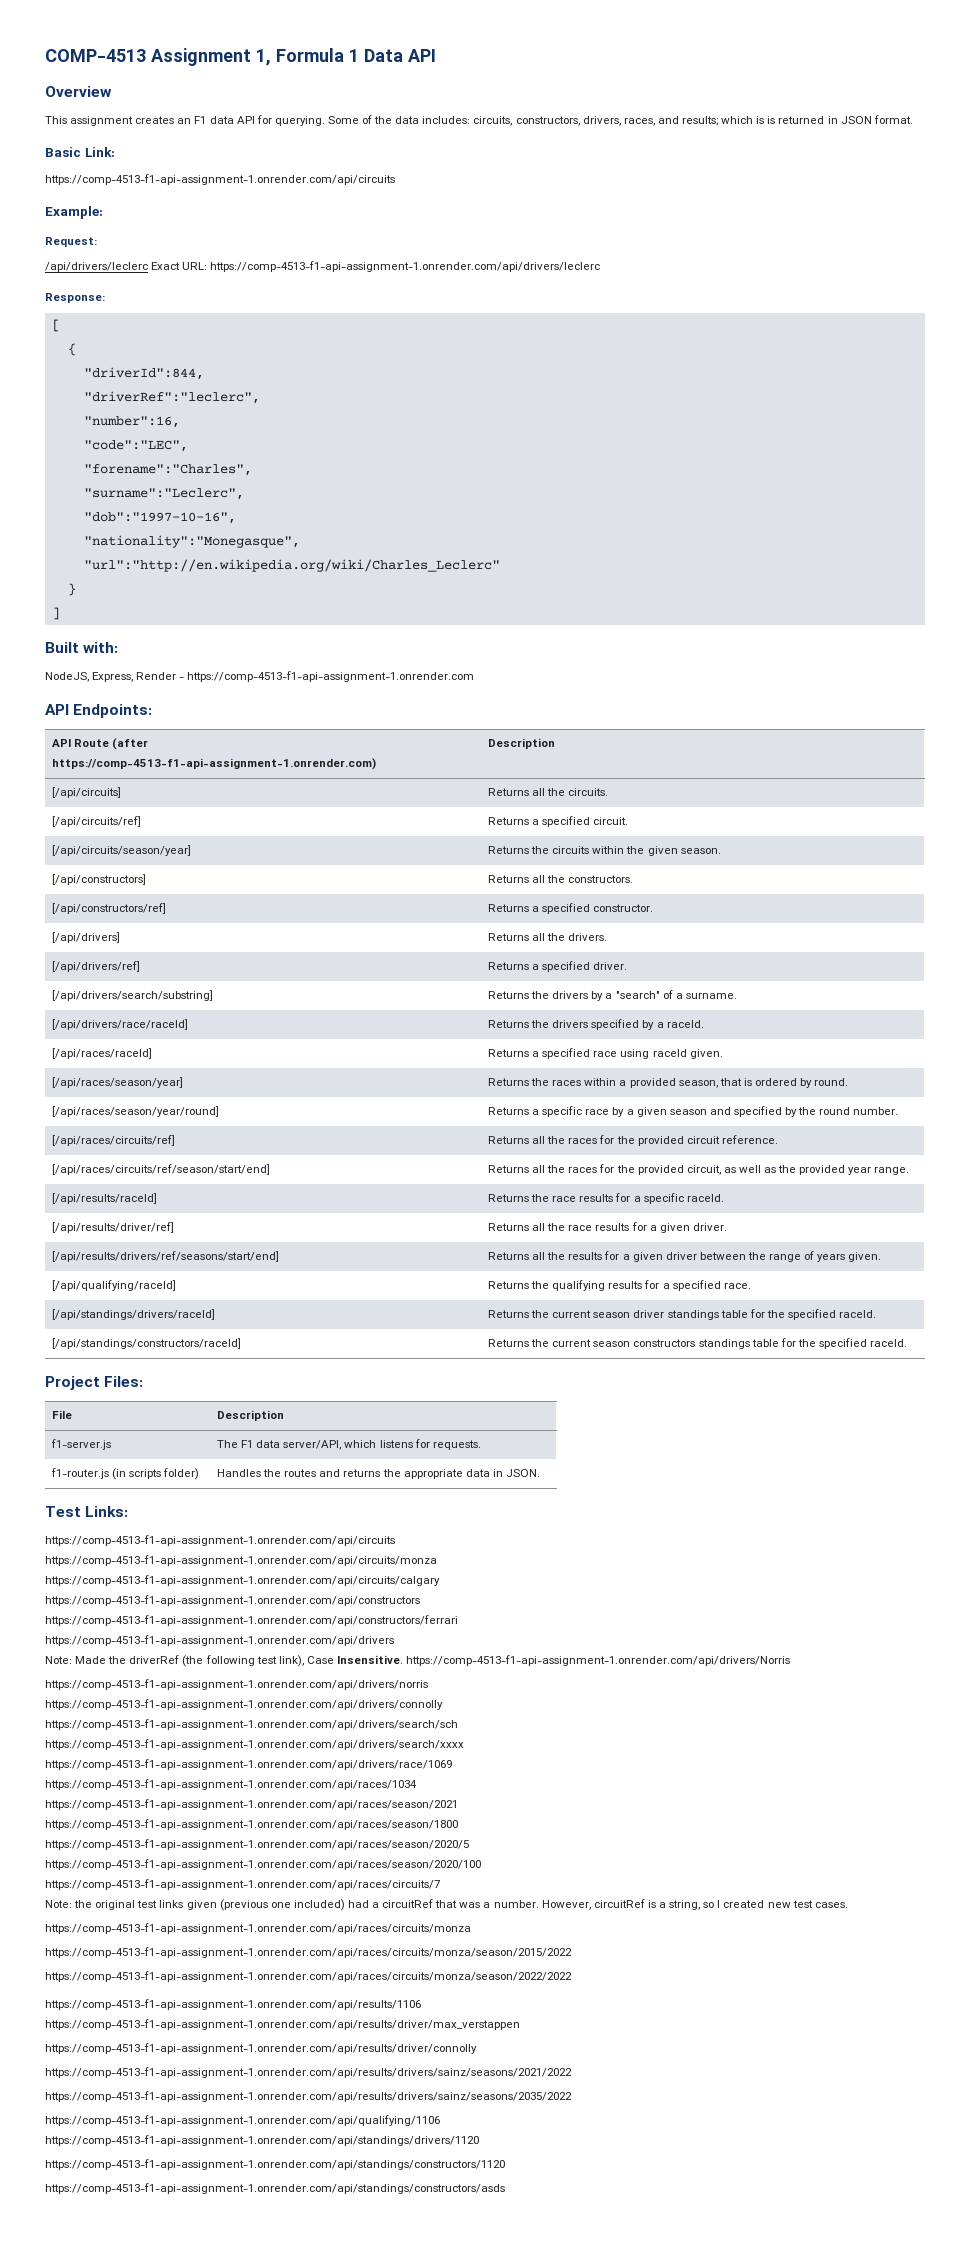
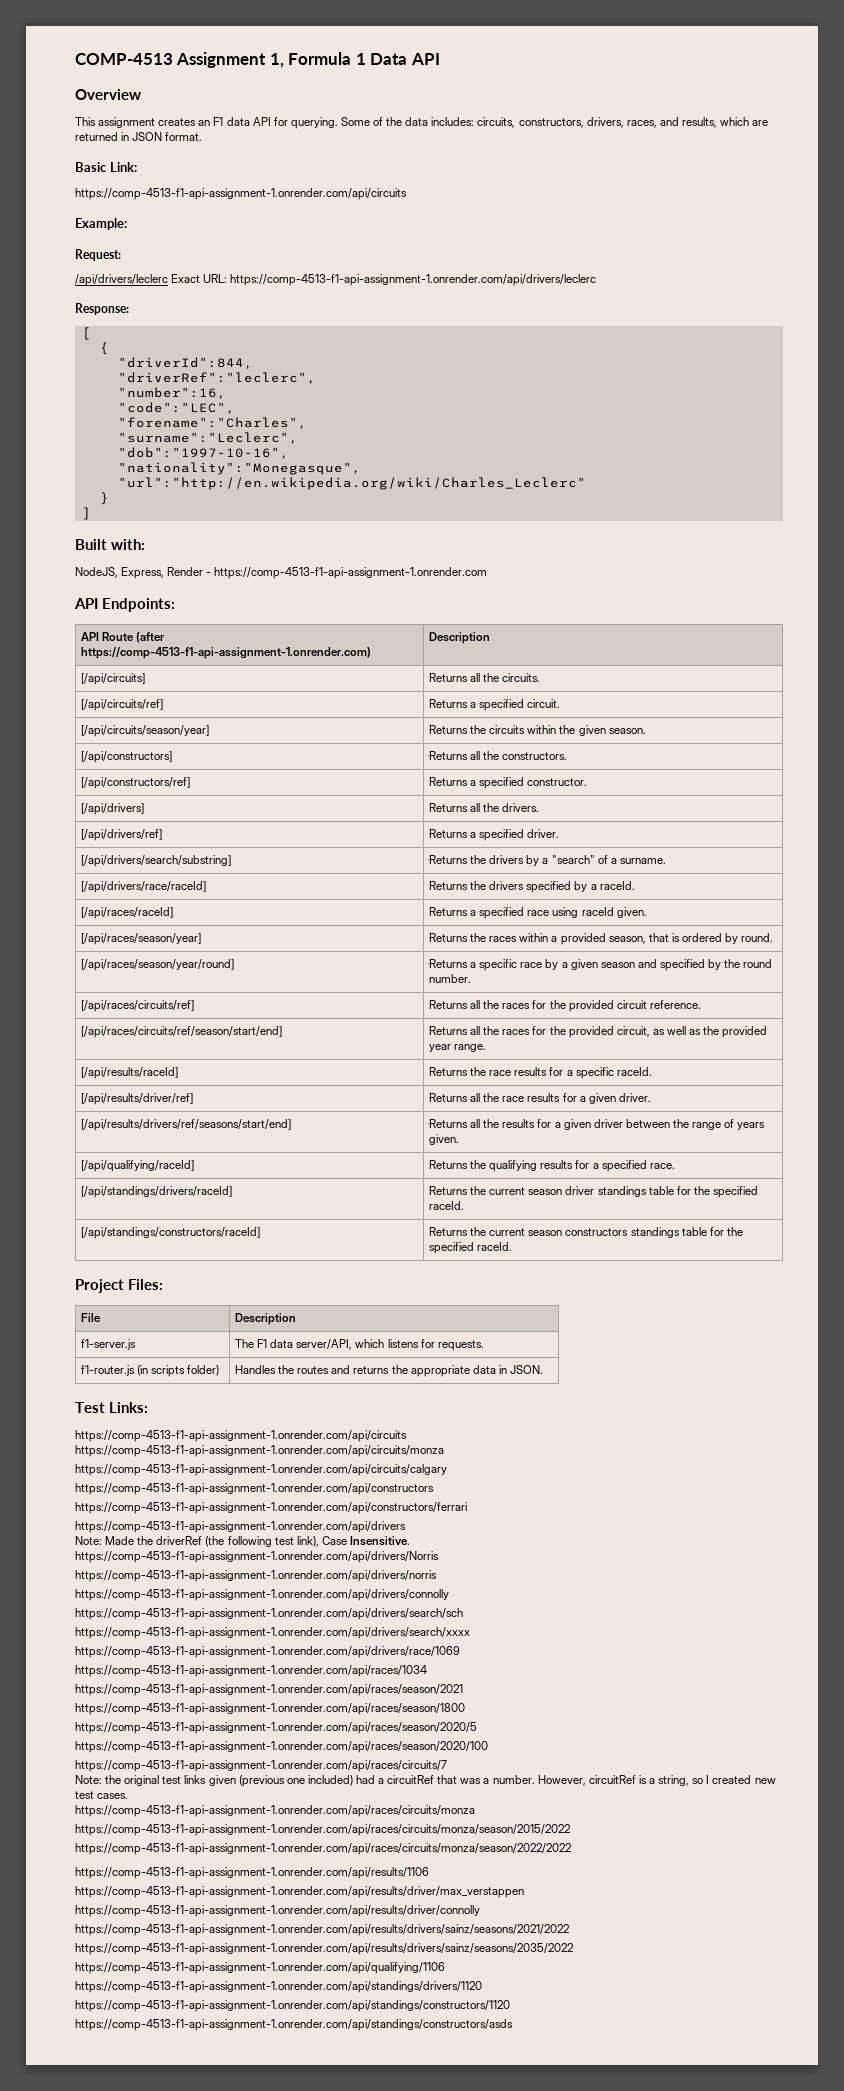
- Some of the data includes: circuits, constructors, drivers, races, and results; which is is returned in JSON format.
+ Some of the data includes: circuits, constructors, drivers, races, and results, which are returned in JSON format.
- Note: Made the driverRef (the following test link), Case Insensitive. https://comp-4513-f1-api-assignment-1.onrender.com/api/drivers/Norris
+ Note: Made the driverRef (the following test link), Case Insensitive.
+ https://comp-4513-f1-api-assignment-1.onrender.com/api/drivers/Norris

